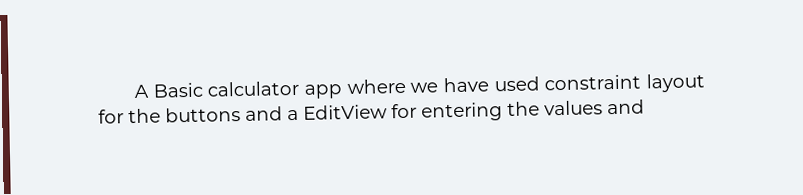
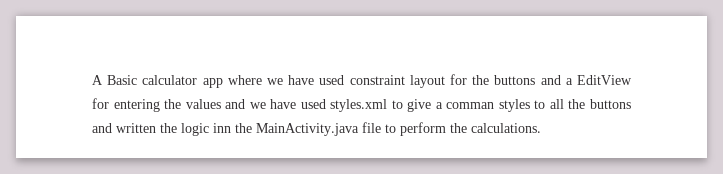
- A Basic calculator app where we have used constraint layout for the buttons and a EditView for entering the values and
+ A Basic calculator app where we have used constraint layout for the buttons and a EditView for entering the values and we have used styles.xml to give a comman styles to all the buttons and written the logic inn the MainActivity.java file to perform the calculations.

